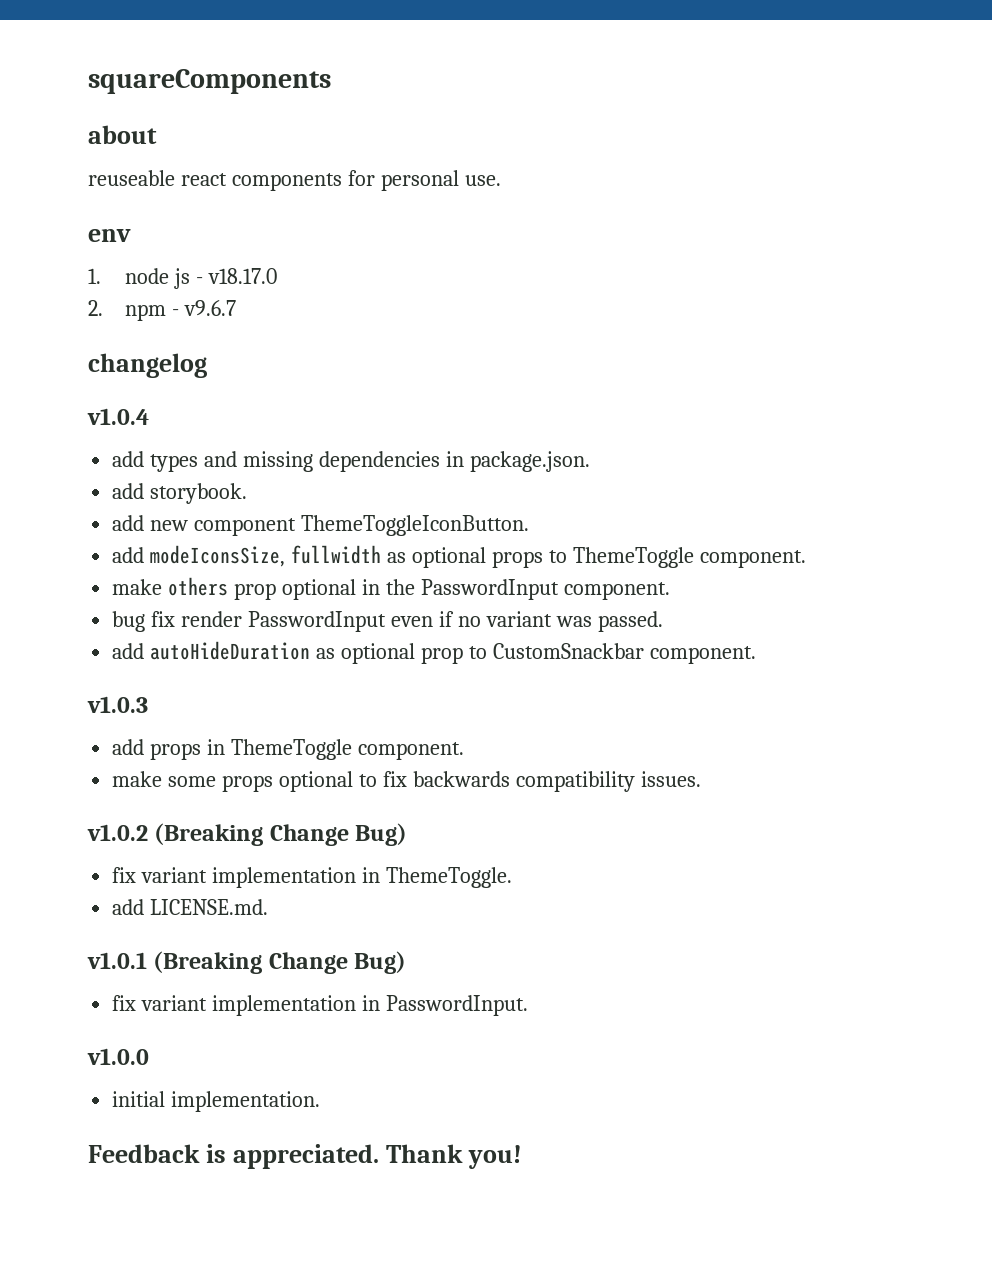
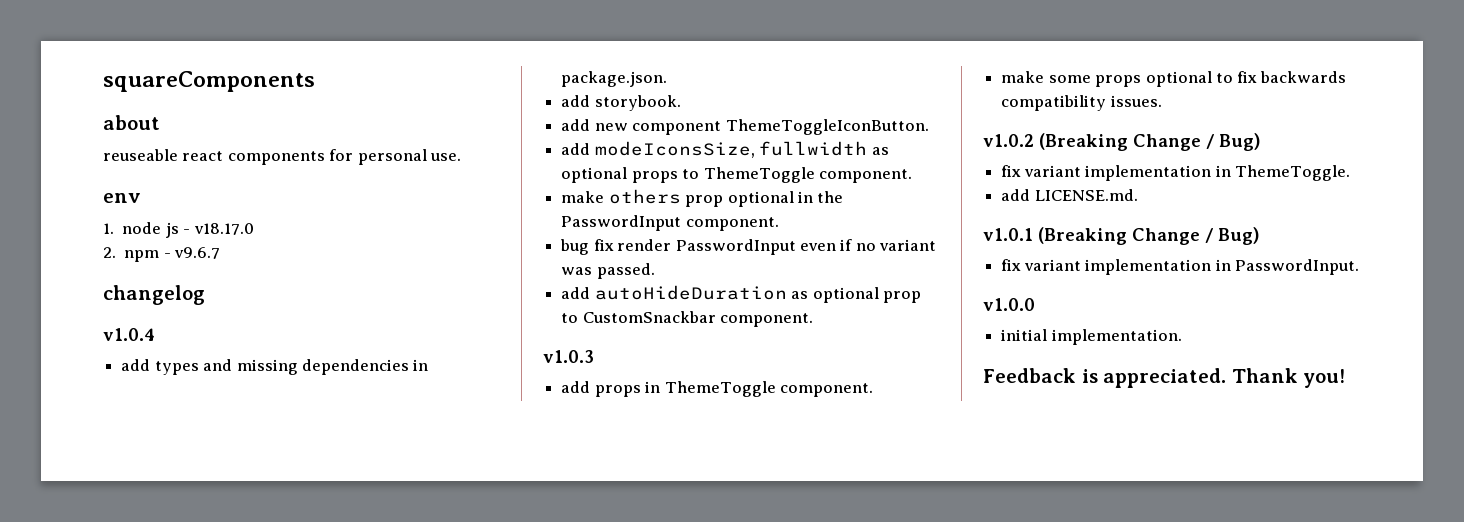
- v1.0.2 (Breaking Change Bug)
+ v1.0.2 (Breaking Change / Bug)
- v1.0.1 (Breaking Change Bug)
+ v1.0.1 (Breaking Change / Bug)

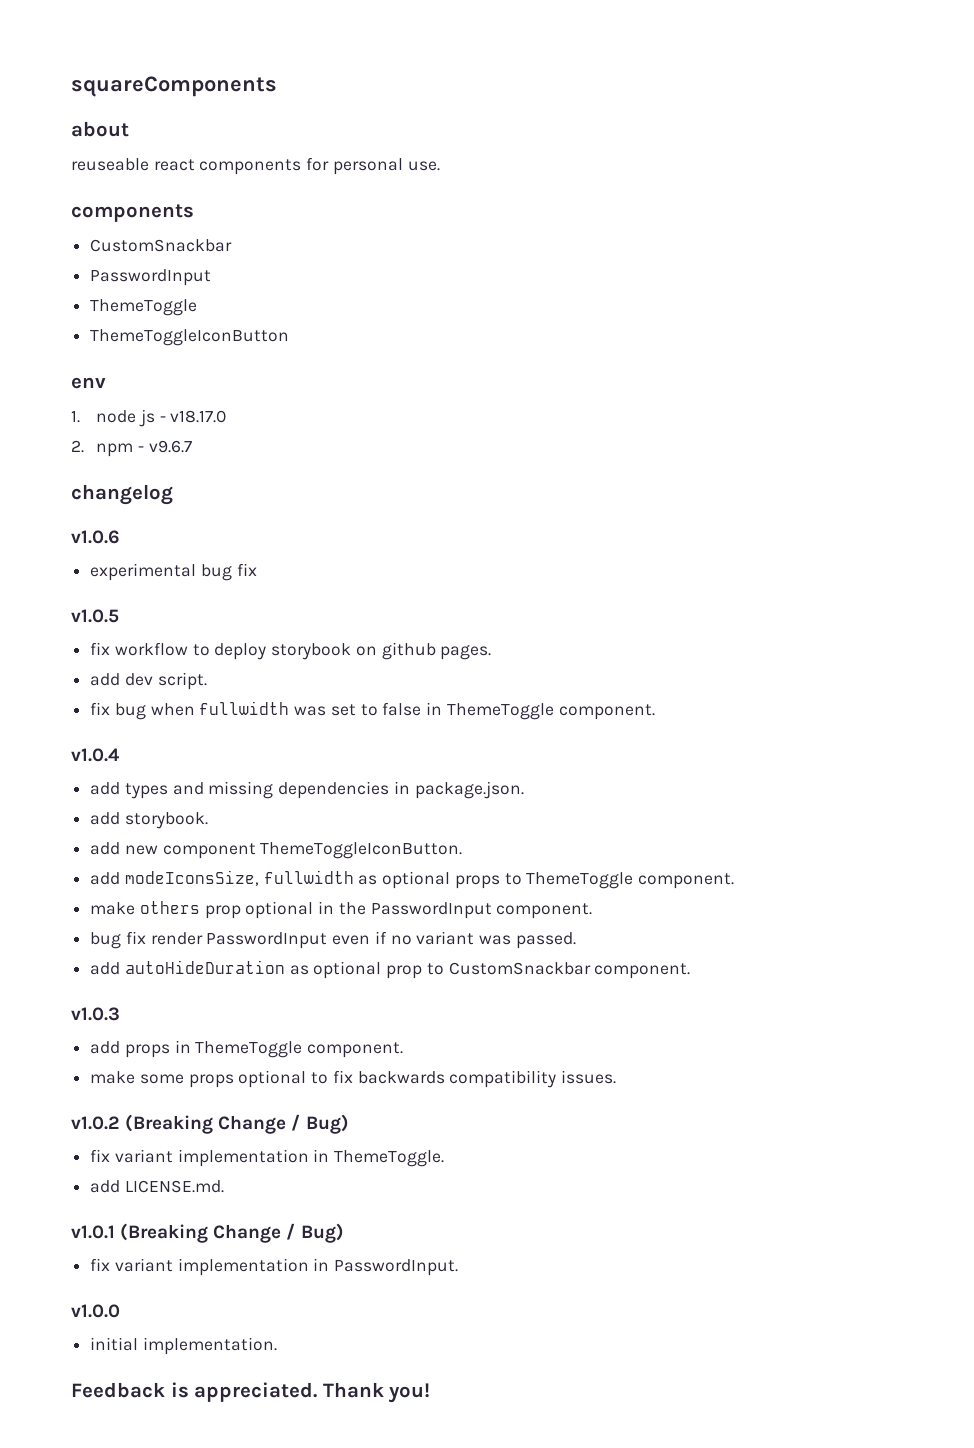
  reuseable react components for personal use.
+ components
+ CustomSnackbar
+ PasswordInput
+ ThemeToggle
+ ThemeToggleIconButton
+ v1.0.6
+ experimental bug fix
+ v1.0.5
+ fix workflow to deploy storybook on github pages.
+ add dev script.
+ fix bug when fullwidth was set to false in ThemeToggle component.

